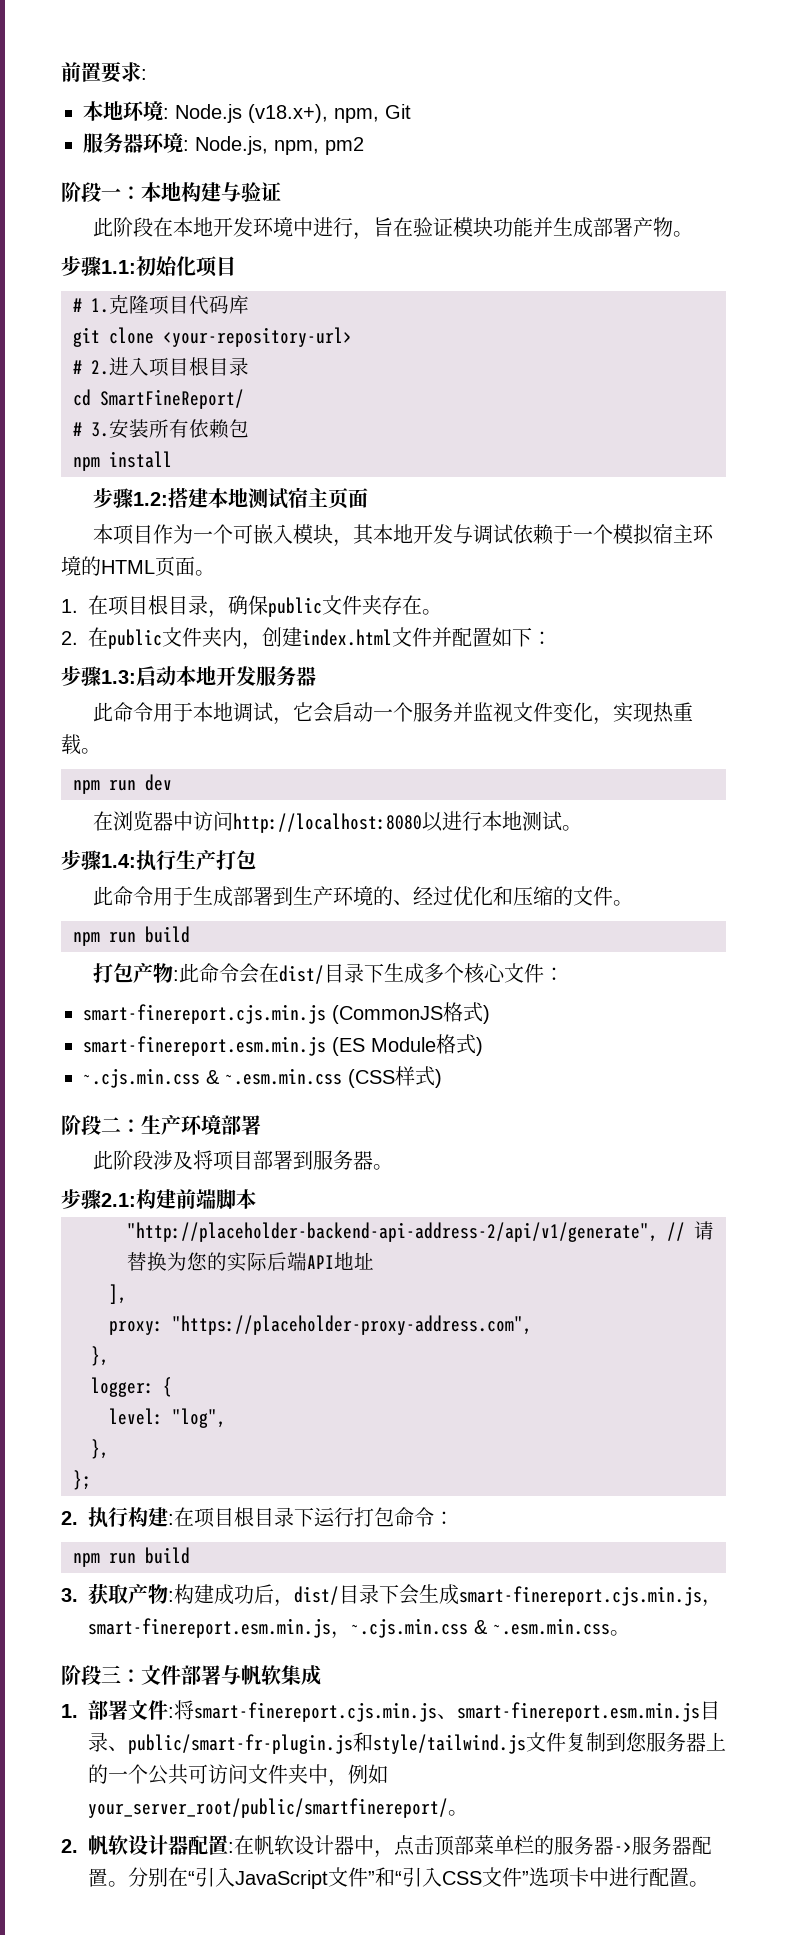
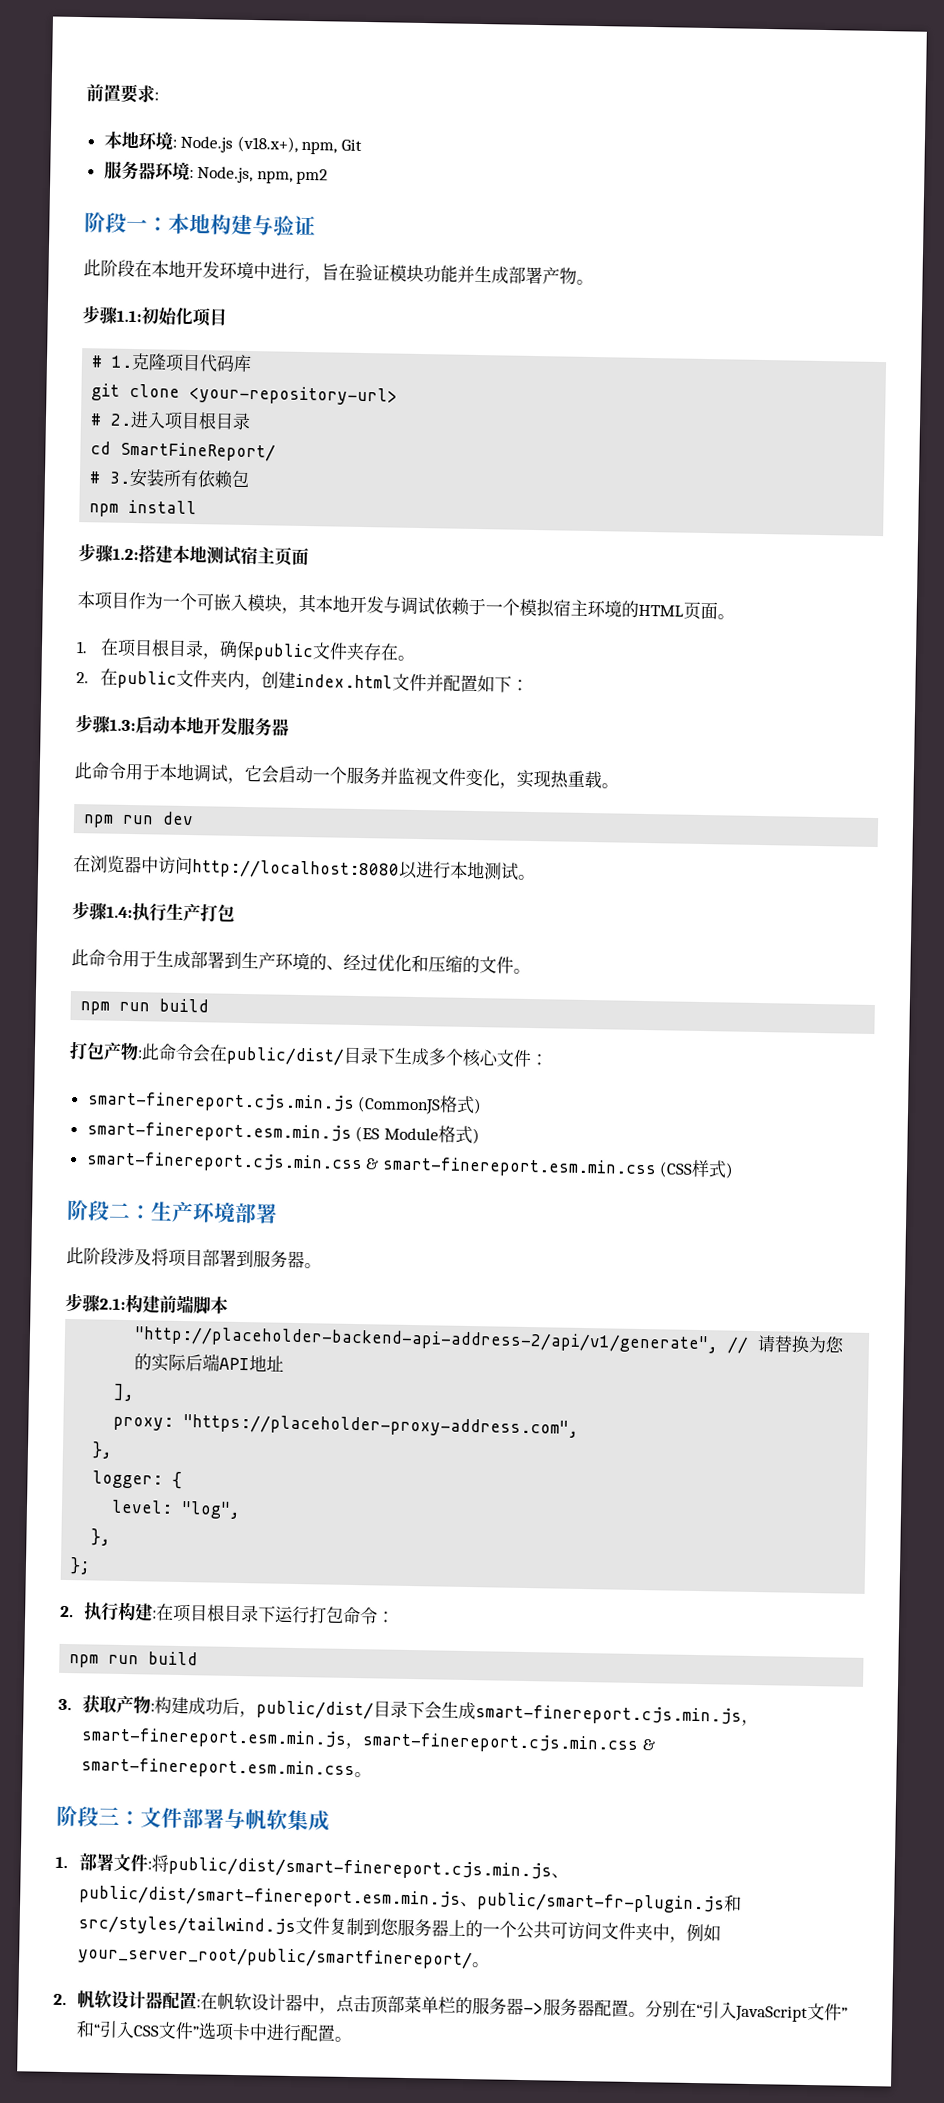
- 打包产物:此命令会在dist/目录下生成多个核心文件：
+ 打包产物:此命令会在public/dist/目录下生成多个核心文件：
- ~.cjs.min.css & ~.esm.min.css (CSS样式)
+ smart-finereport.cjs.min.css & smart-finereport.esm.min.css (CSS样式)
- 3.获取产物:构建成功后，dist/目录下会生成smart-finereport.cjs.min.js，smart-finereport.esm.min.js，~.cjs.min.css & ~.esm.min.css。
+ 3.获取产物:构建成功后，public/dist/目录下会生成smart-finereport.cjs.min.js，smart-finereport.esm.min.js，smart-finereport.cjs.min.css & smart-finereport.esm.min.css。
- 1.部署文件:将smart-finereport.cjs.min.js、smart-finereport.esm.min.js目录、public/smart-fr-plugin.js和style/tailwind.js文件复制到您服务器上的一个公共可访问文件夹中，例如your_server_root/public/smartfinereport/。
+ 1.部署文件:将public/dist/smart-finereport.cjs.min.js、public/dist/smart-finereport.esm.min.js、public/smart-fr-plugin.js和src/styles/tailwind.js文件复制到您服务器上的一个公共可访问文件夹中，例如your_server_root/public/smartfinereport/。

